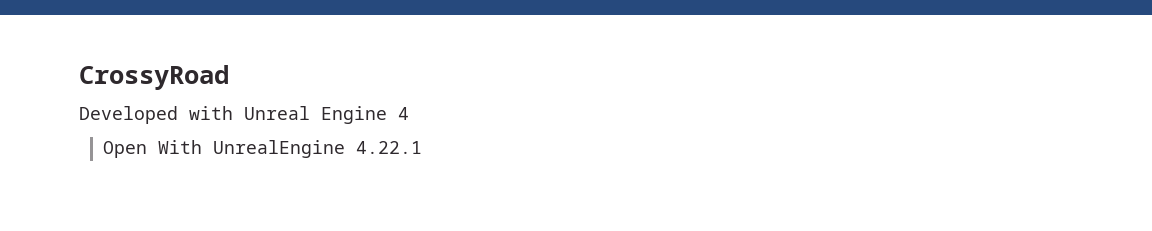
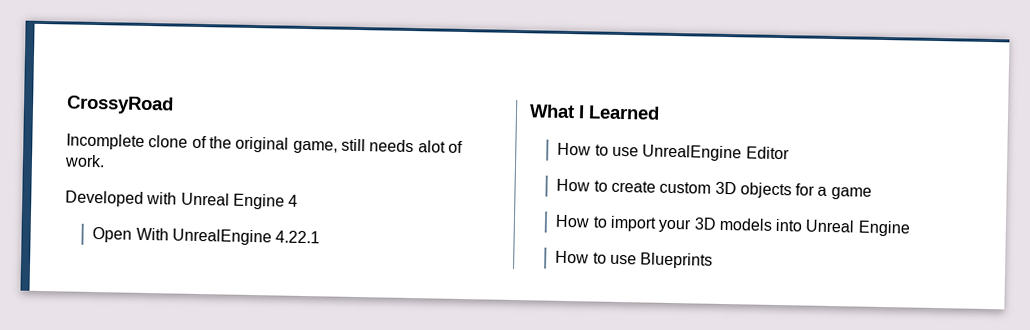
+ Incomplete clone of the original game, still needs alot of work.
+ What I Learned
+ How to use UnrealEngine Editor
+ How to create custom 3D objects for a game
+ How to import your 3D models into Unreal Engine
+ How to use Blueprints

